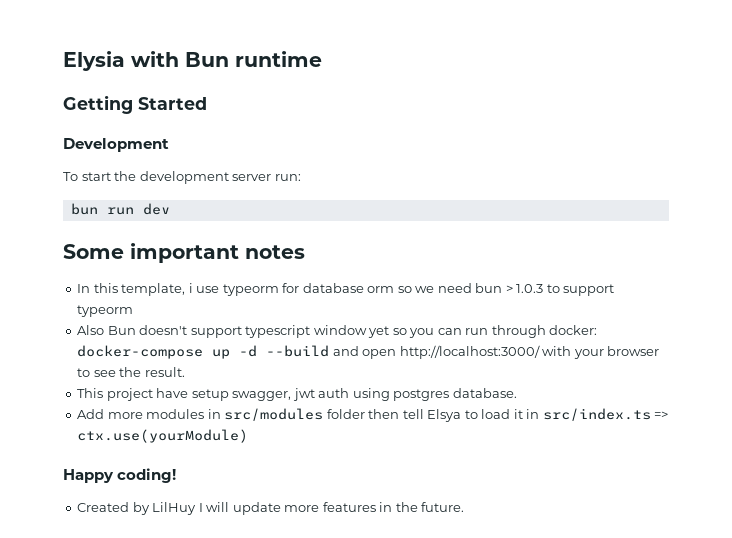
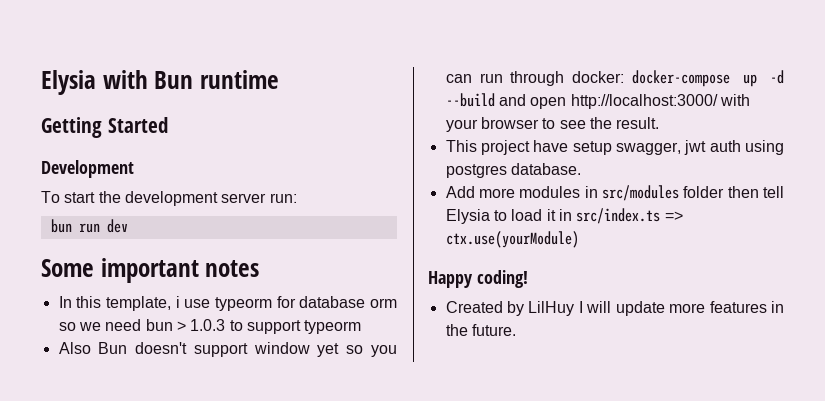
- Also Bun doesn't support typescript window yet so you can run through docker: docker-compose up -d --build and open http://localhost:3000/ with your browser to see the result.
+ Also Bun doesn't support window yet so you can run through docker: docker-compose up -d --build and open http://localhost:3000/ with your browser to see the result.
- Add more modules in src/modules folder then tell Elsya to load it in src/index.ts => ctx.use(yourModule)
+ Add more modules in src/modules folder then tell Elysia to load it in src/index.ts => ctx.use(yourModule)

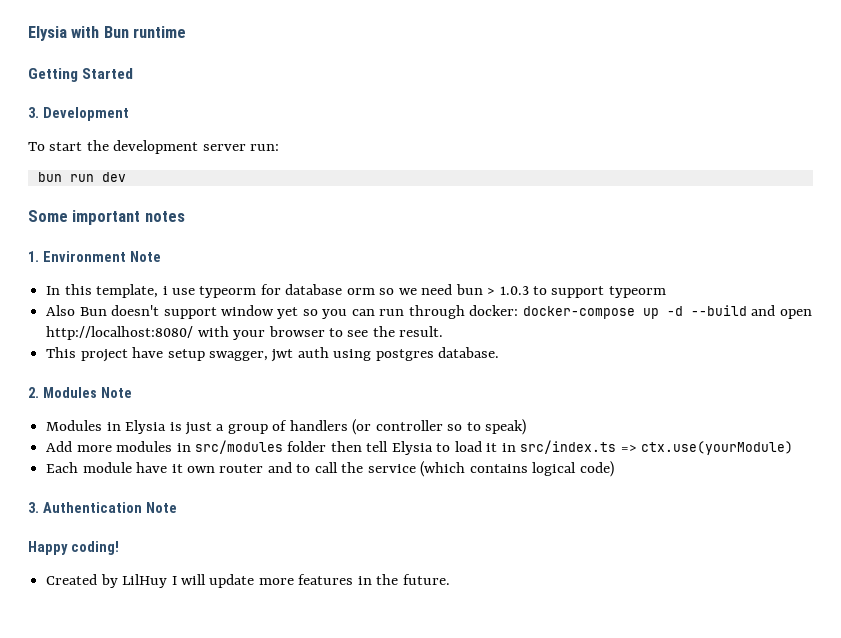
- Development
+ 3. Development
+ 1. Environment Note
- Also Bun doesn't support window yet so you can run through docker: docker-compose up -d --build and open http://localhost:3000/ with your browser to see the result.
+ Also Bun doesn't support window yet so you can run through docker: docker-compose up -d --build and open http://localhost:8080/ with your browser to see the result.
+ 2. Modules Note
+ Modules in Elysia is just a group of handlers (or controller so to speak)
+ Each module have it own router and to call the service (which contains logical code)
+ 3. Authentication Note

